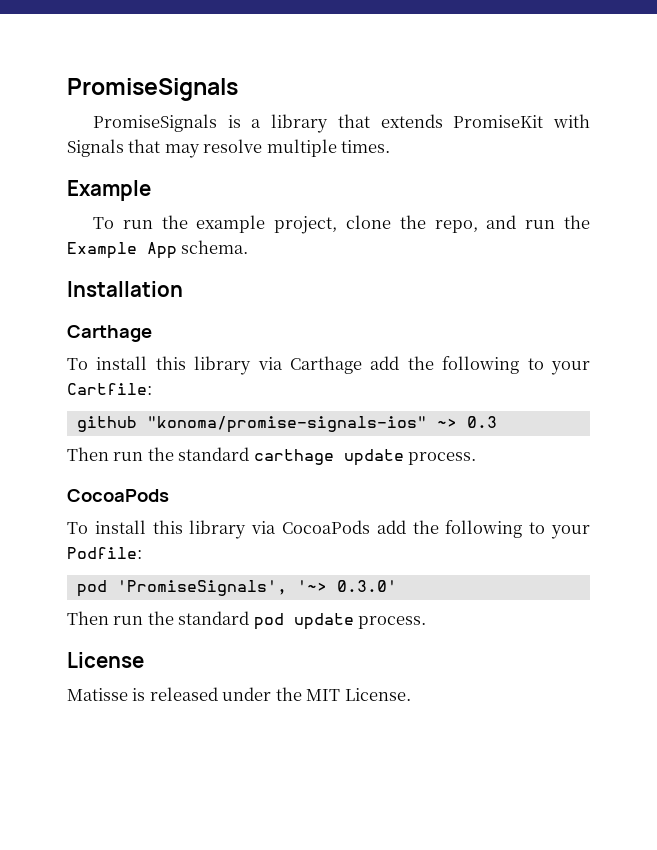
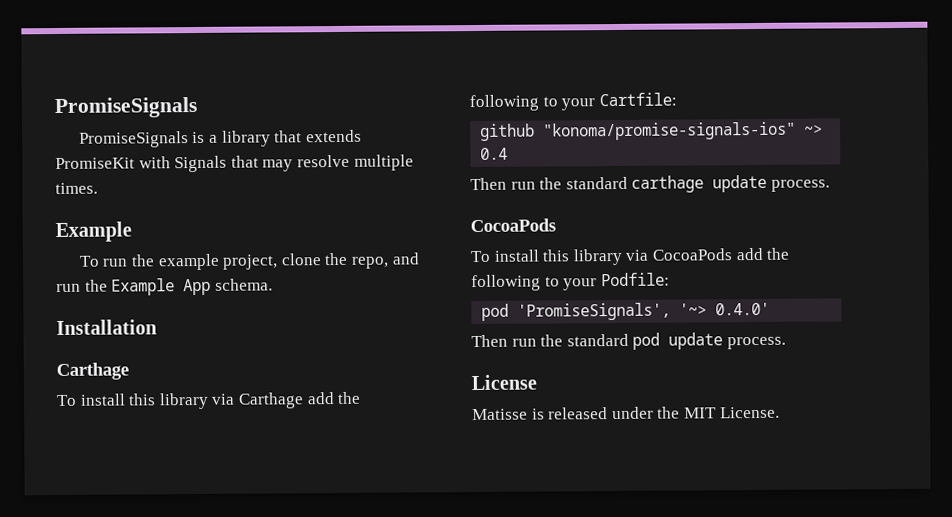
- github "konoma/promise-signals-ios" ~> 0.3
+ github "konoma/promise-signals-ios" ~> 0.4
- pod 'PromiseSignals', '~> 0.3.0'
+ pod 'PromiseSignals', '~> 0.4.0'

